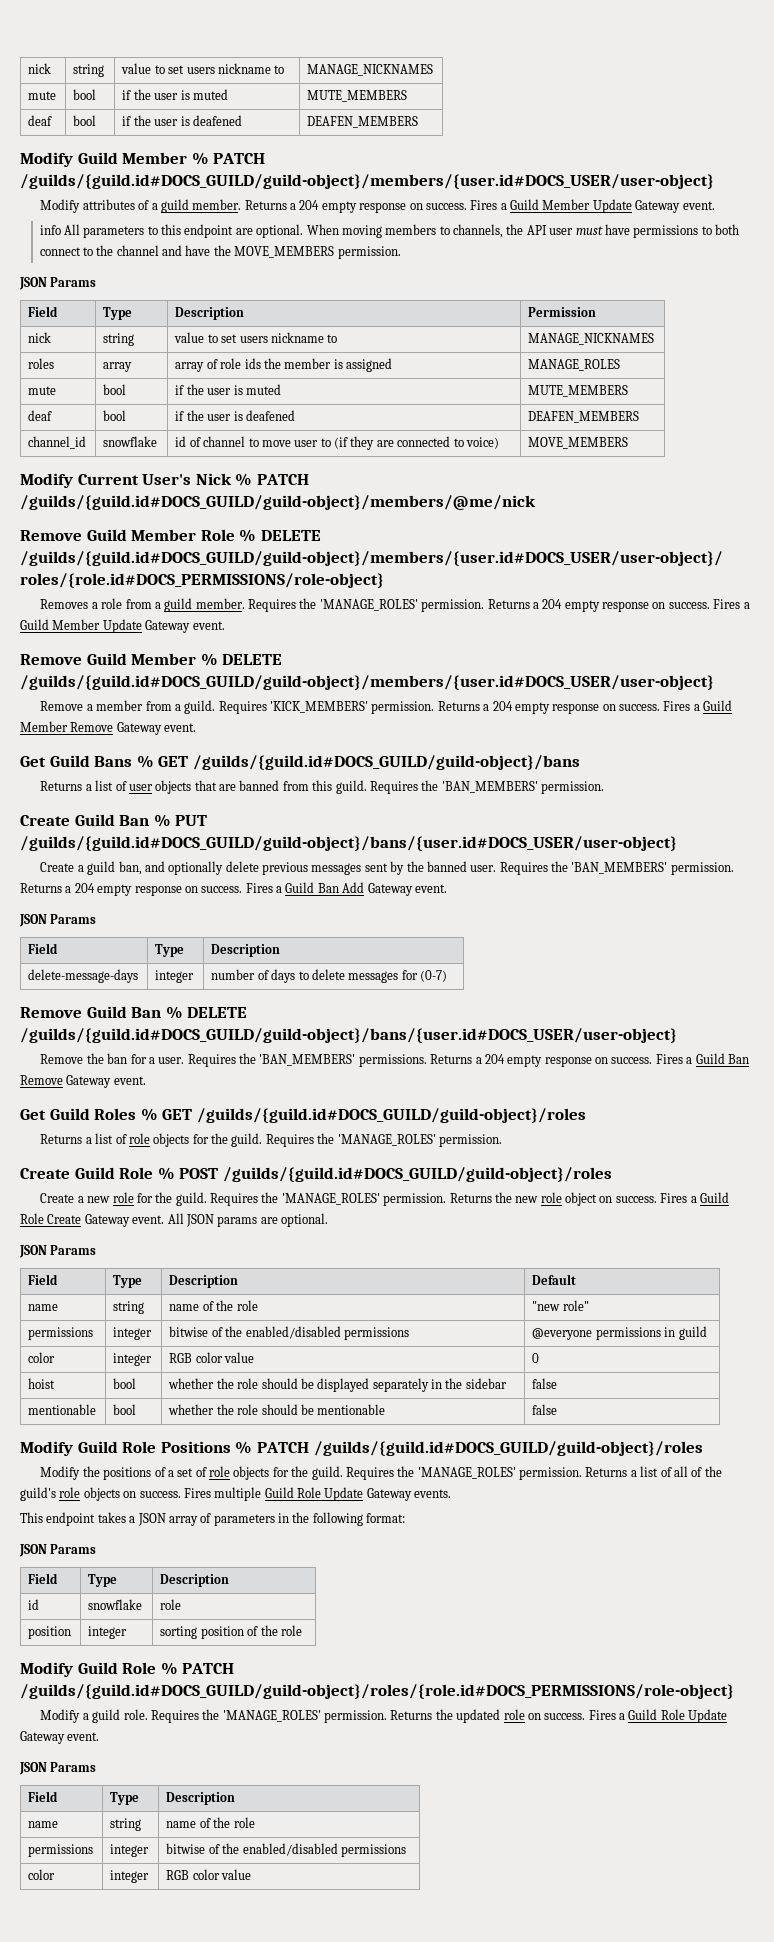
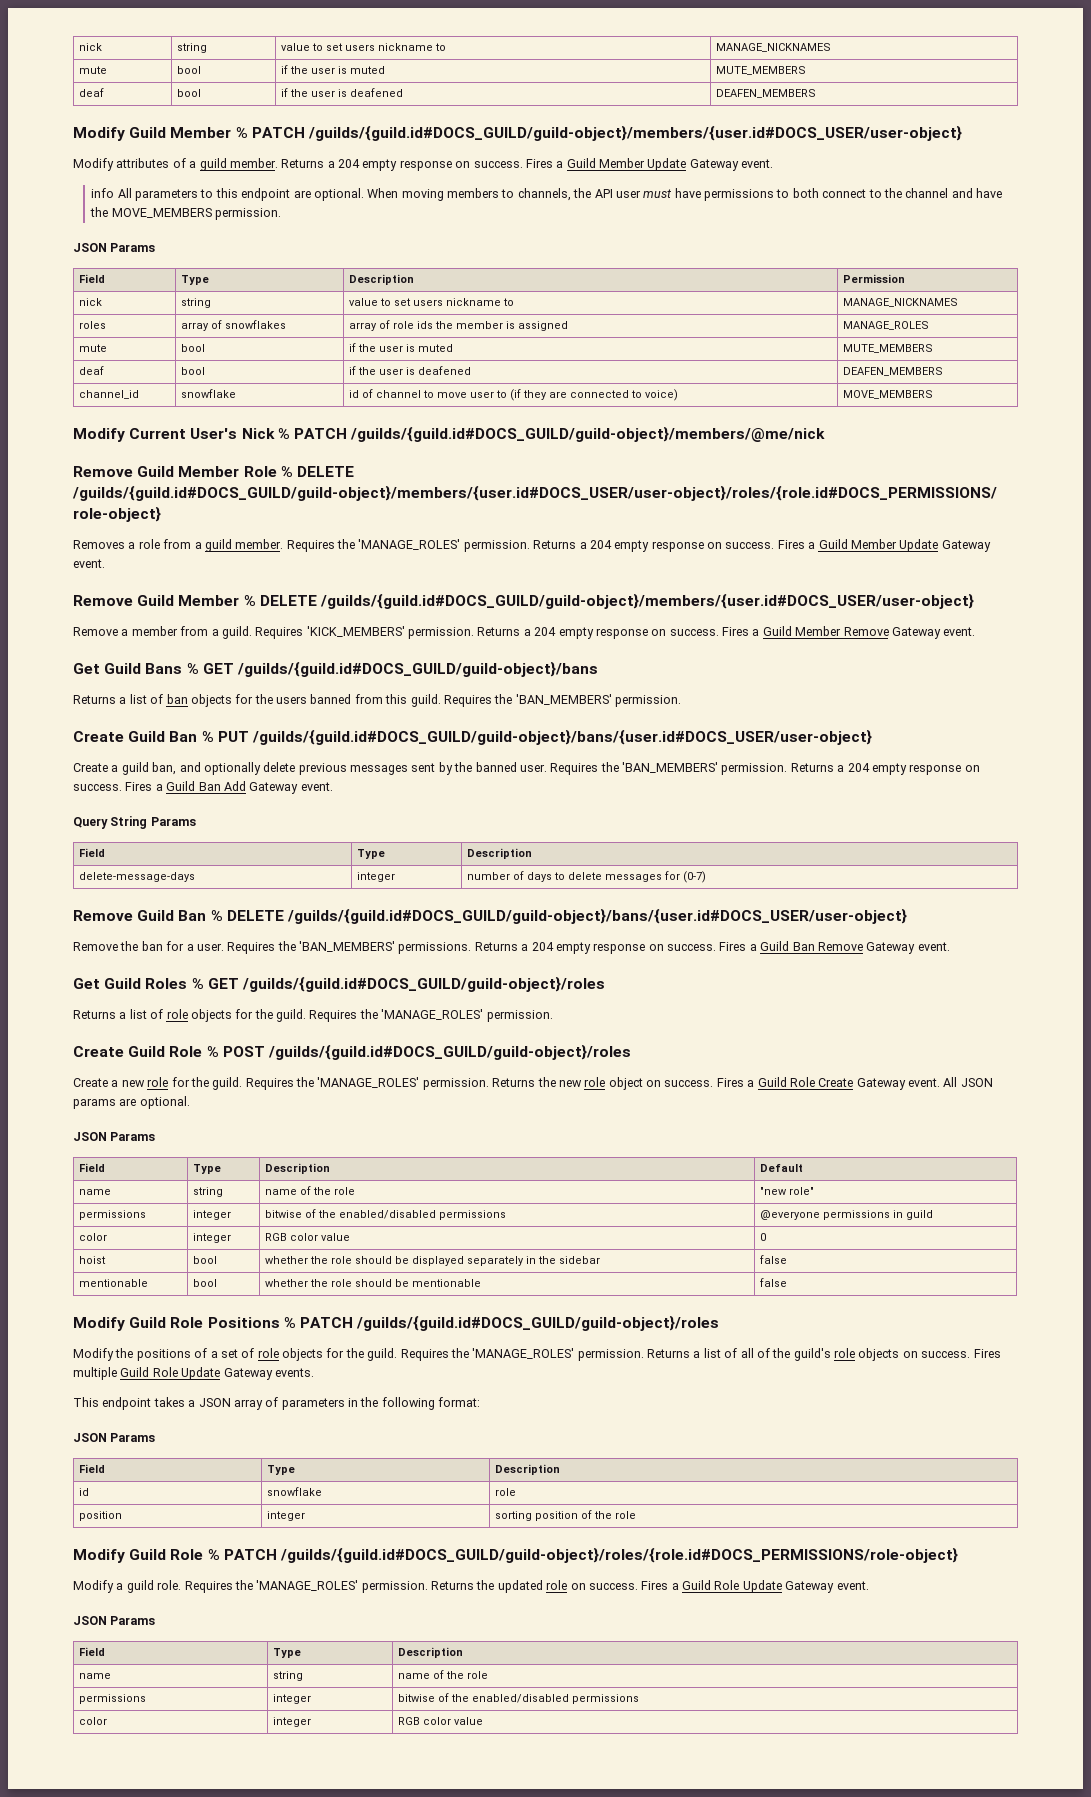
- roles | array | array of role ids the member is assigned | MANAGE_ROLES
+ roles | array of snowflakes | array of role ids the member is assigned | MANAGE_ROLES
- Returns a list of user objects that are banned from this guild.
+ Returns a list of ban objects for the users banned from this guild.
  Fires a Guild Ban Add Gateway event.
- JSON Params
+ Query String Params

